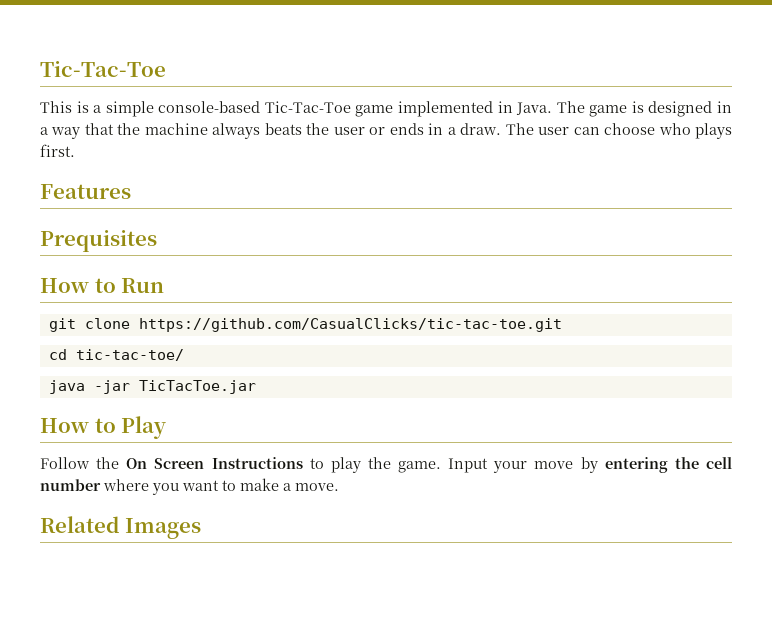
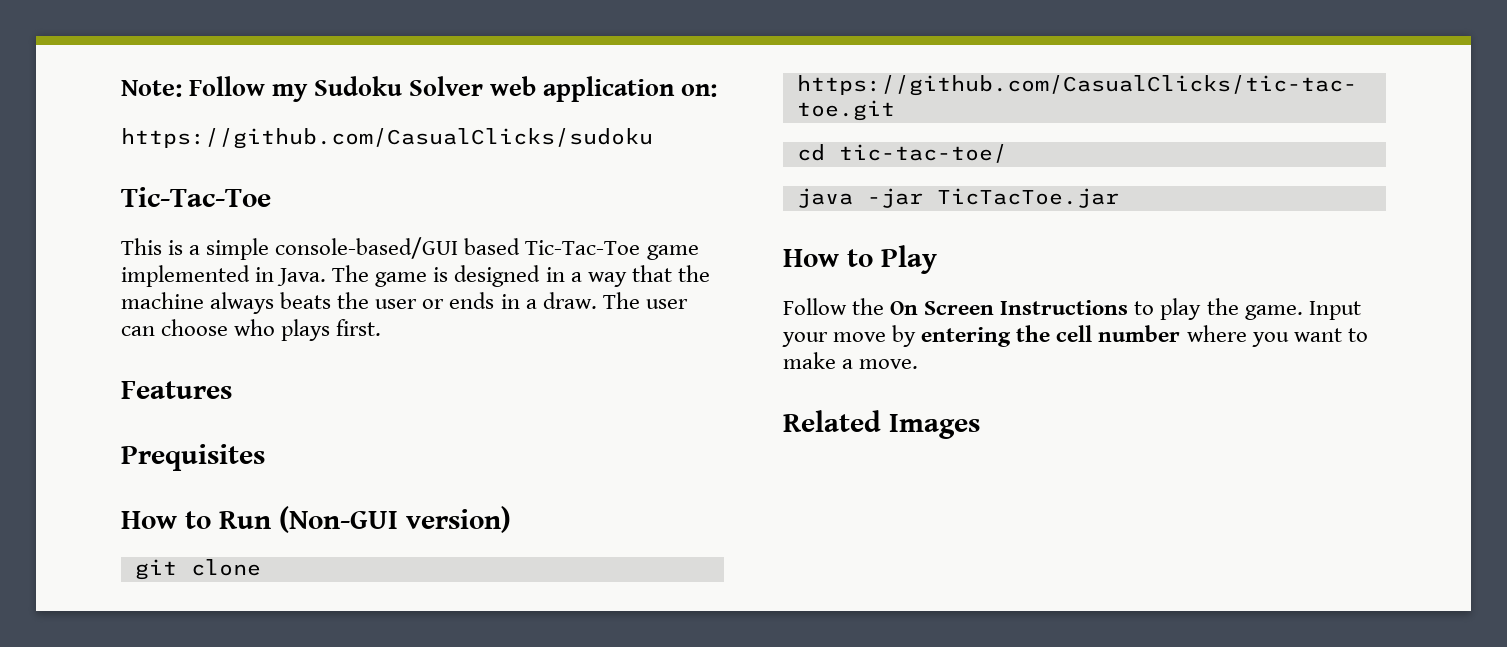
+ Note: Follow my Sudoku Solver web application on:
+ https://github.com/CasualClicks/sudoku
- This is a simple console-based Tic-Tac-Toe game implemented in Java.
+ This is a simple console-based/GUI based Tic-Tac-Toe game implemented in Java.
- How to Run
+ How to Run (Non-GUI version)

